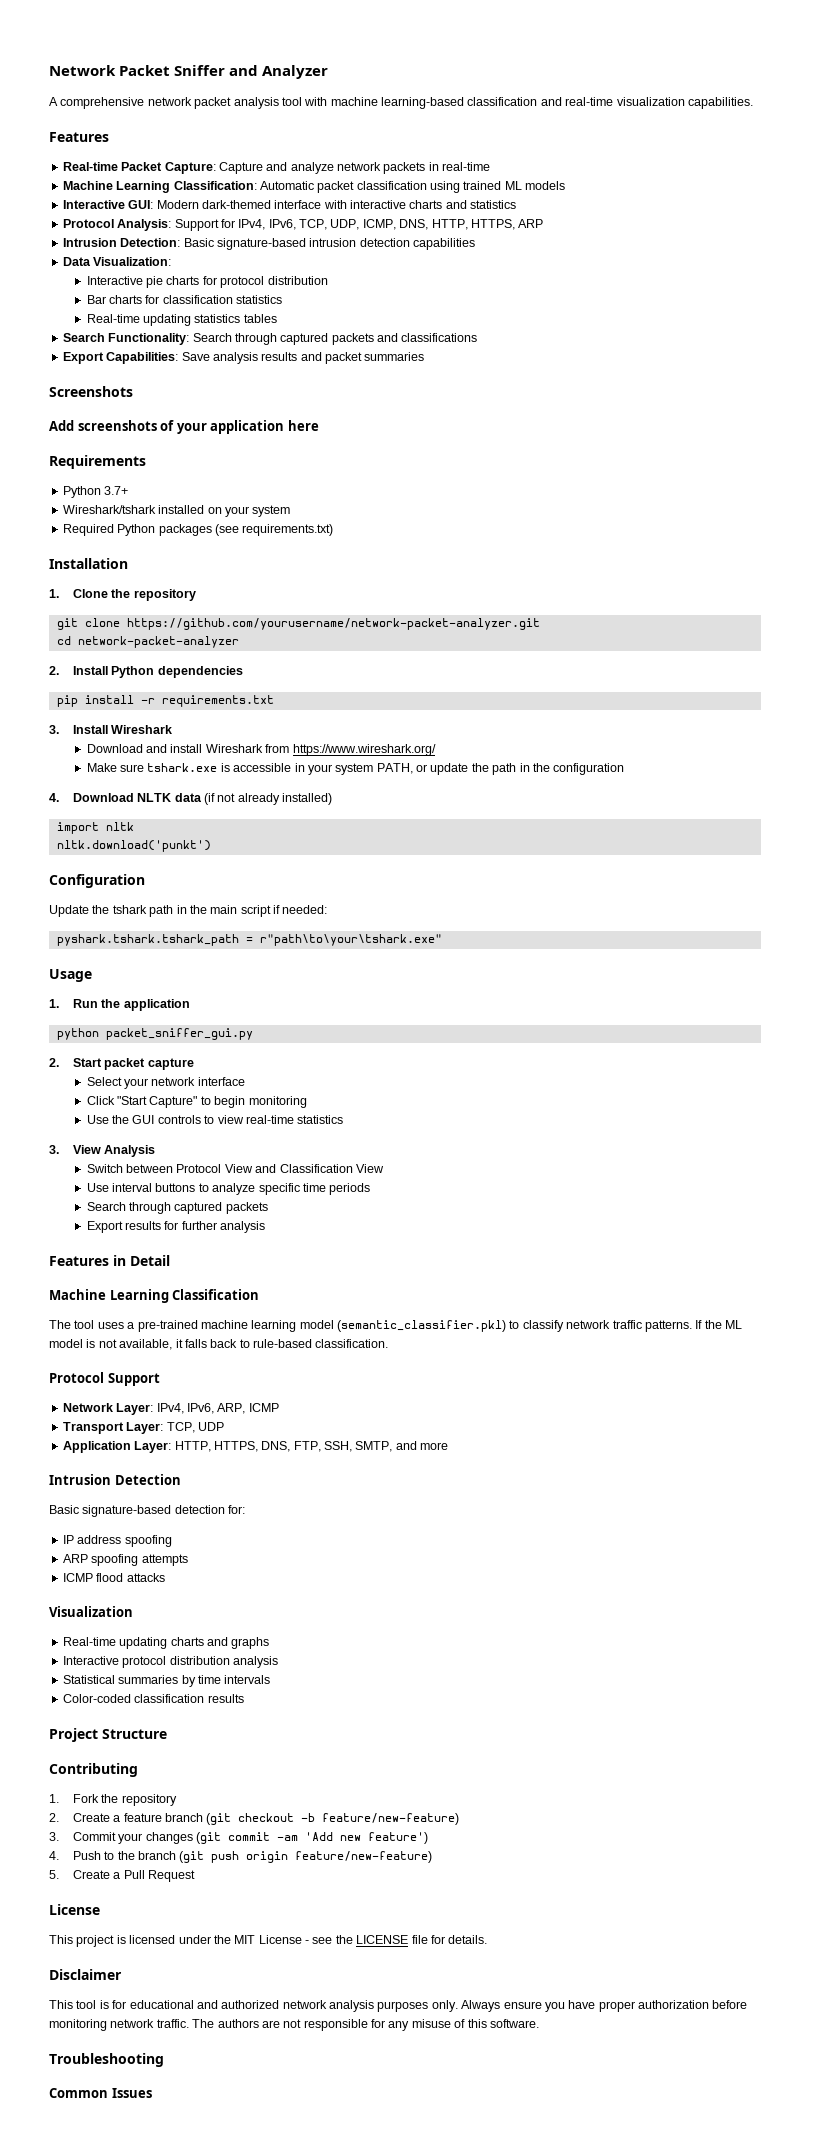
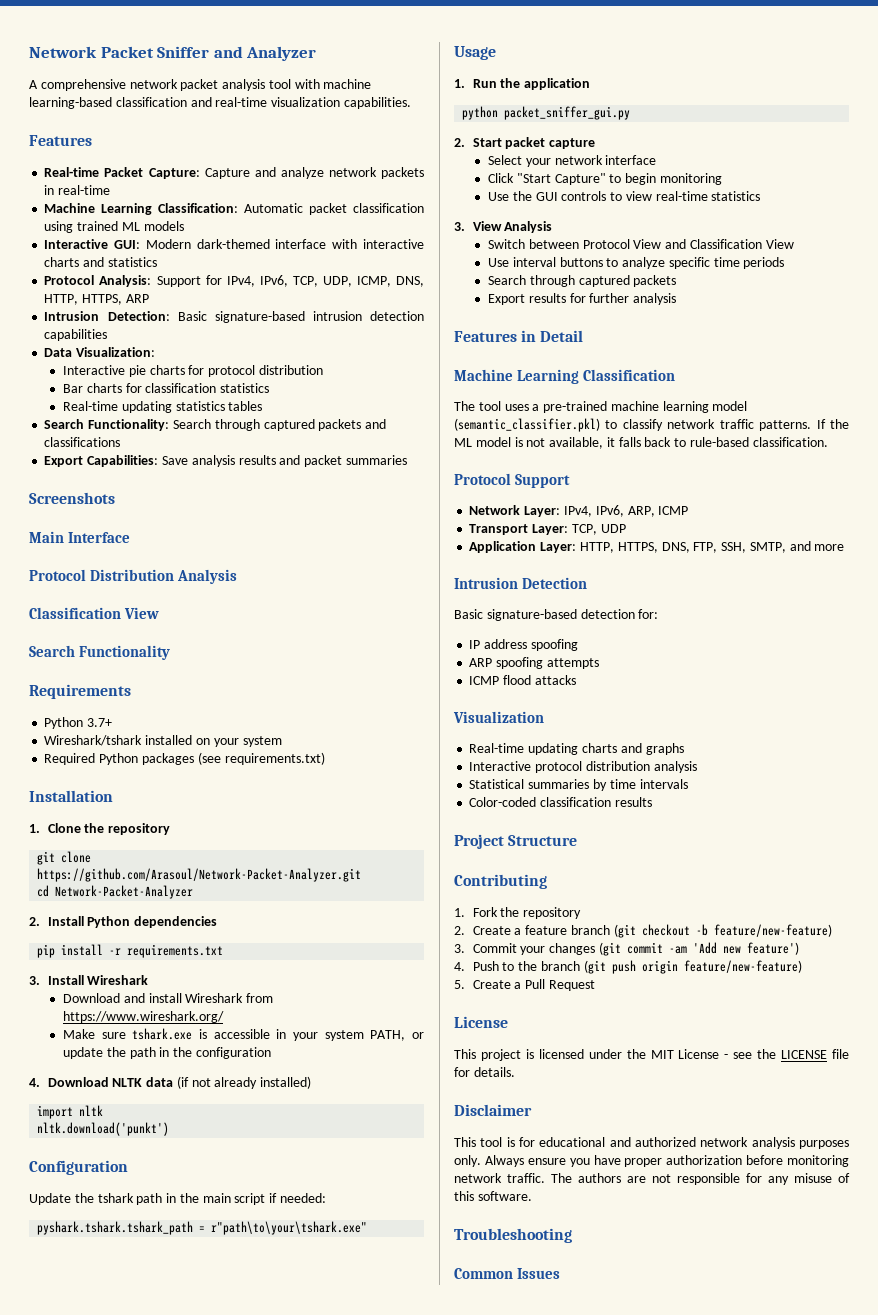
- Add screenshots of your application here
+ Main Interface
+ Protocol Distribution Analysis
+ Classification View
+ Search Functionality
- git clone https://github.com/yourusername/network-packet-analyzer.git
+ git clone https://github.com/Arasoul/Network-Packet-Analyzer.git
- cd network-packet-analyzer
+ cd Network-Packet-Analyzer

